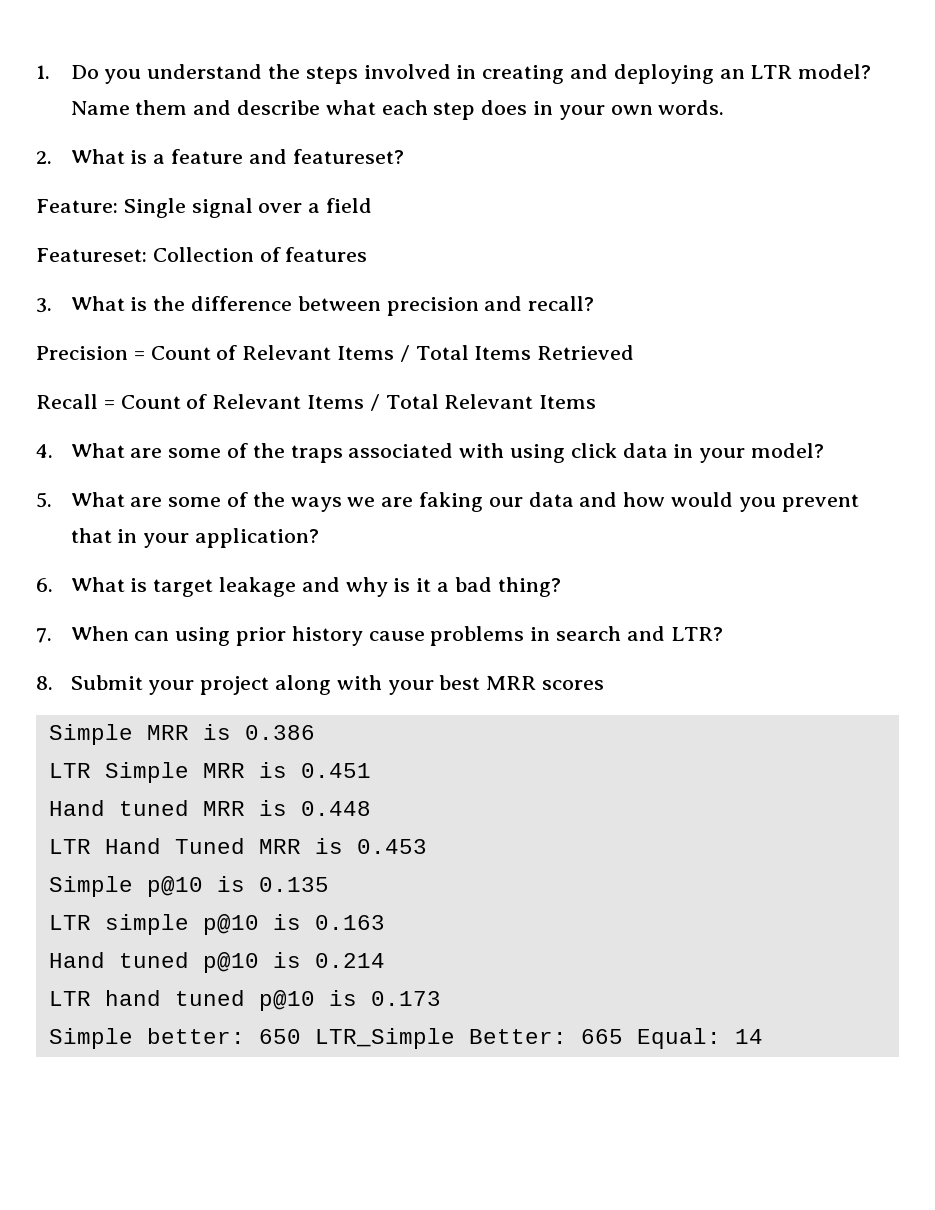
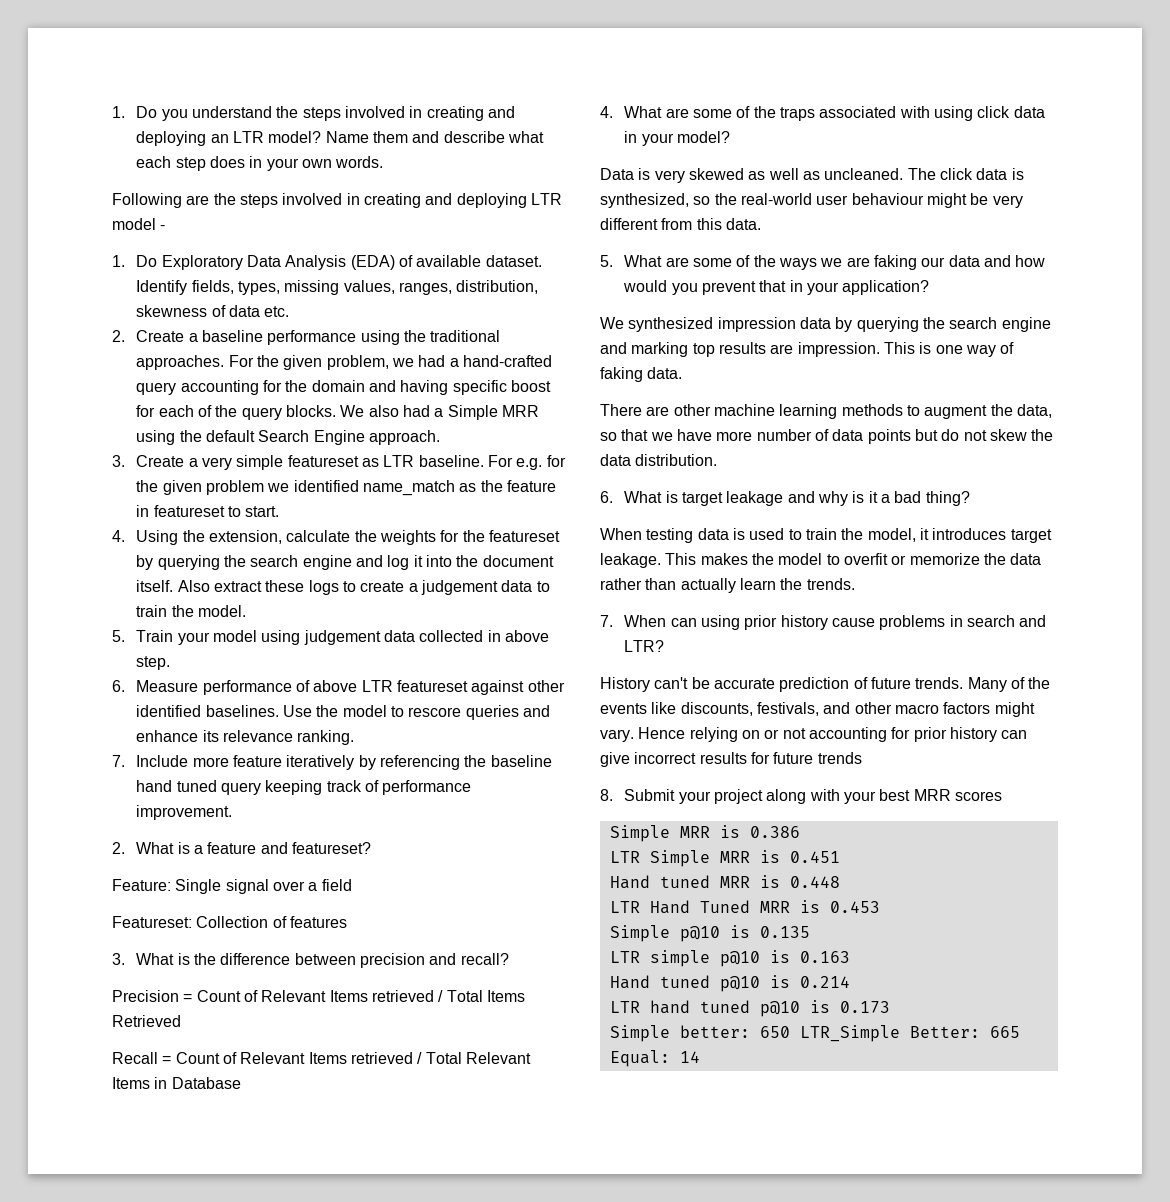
+ Following are the steps involved in creating and deploying LTR model -
+ 1. Do Exploratory Data Analysis (EDA) of available dataset. Identify fields, types, missing values, ranges, distribution, skewness of data etc.
+ 2. Create a baseline performance using the traditional approaches. For the given problem, we had a hand-crafted query accounting for the domain and having specific boost for each of the query blocks. We also had a Simple MRR using the default Search Engine approach.
+ 3. Create a very simple featureset as LTR baseline. For e.g. for the given problem we identified name_match as the feature in featureset to start.
+ 4. Using the extension, calculate the weights for the featureset by querying the search engine and log it into the document itself. Also extract these logs to create a judgement data to train the model.
+ 5. Train your model using judgement data collected in above step.
+ 6. Measure performance of above LTR featureset against other identified baselines. Use the model to rescore queries and enhance its relevance ranking.
+ 7. Include more feature iteratively by referencing the baseline hand tuned query keeping track of performance improvement.
- Precision = Count of Relevant Items / Total Items Retrieved
+ Precision = Count of Relevant Items retrieved / Total Items Retrieved
- Recall = Count of Relevant Items / Total Relevant Items
+ Recall = Count of Relevant Items retrieved / Total Relevant Items in Database
+ Data is very skewed as well as uncleaned. The click data is synthesized, so the real-world user behaviour might be very different from this data.
+ We synthesized impression data by querying the search engine and marking top results are impression. This is one way of faking data.
+ There are other machine learning methods to augment the data, so that we have more number of data points but do not skew the data distribution.
+ When testing data is used to train the model, it introduces target leakage. This makes the model to overfit or memorize the data rather than actually learn the trends.
+ History can't be accurate prediction of future trends. Many of the events like discounts, festivals, and other macro factors might vary. Hence relying on or not accounting for prior history can give incorrect results for future trends

